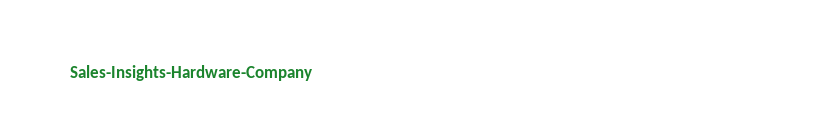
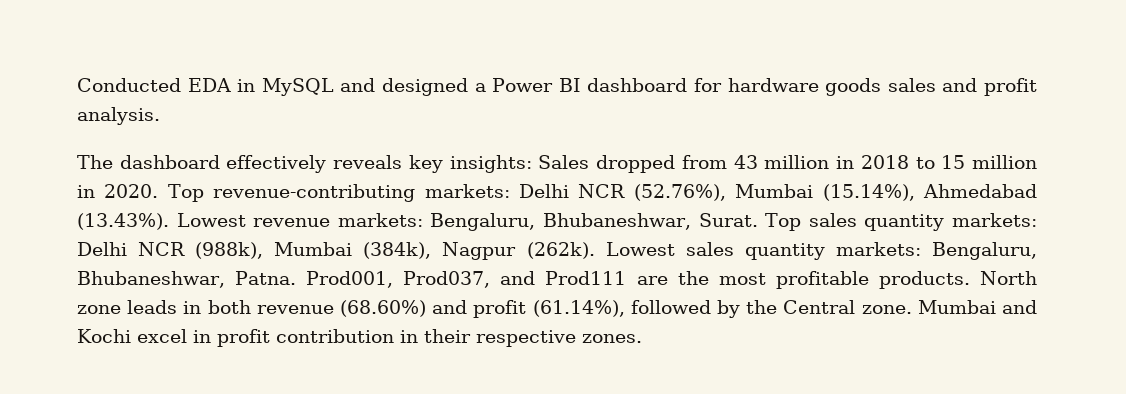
- Sales-Insights-Hardware-Company
+ Conducted EDA in MySQL and designed a Power BI dashboard for hardware goods sales and profit analysis.
+ The dashboard effectively reveals key insights: Sales dropped from 43 million in 2018 to 15 million in 2020. Top revenue-contributing markets: Delhi NCR (52.76%), Mumbai (15.14%), Ahmedabad (13.43%). Lowest revenue markets: Bengaluru, Bhubaneshwar, Surat. Top sales quantity markets: Delhi NCR (988k), Mumbai (384k), Nagpur (262k). Lowest sales quantity markets: Bengaluru, Bhubaneshwar, Patna. Prod001, Prod037, and Prod111 are the most profitable products. North zone leads in both revenue (68.60%) and profit (61.14%), followed by the Central zone. Mumbai and Kochi excel in profit contribution in their respective zones.

